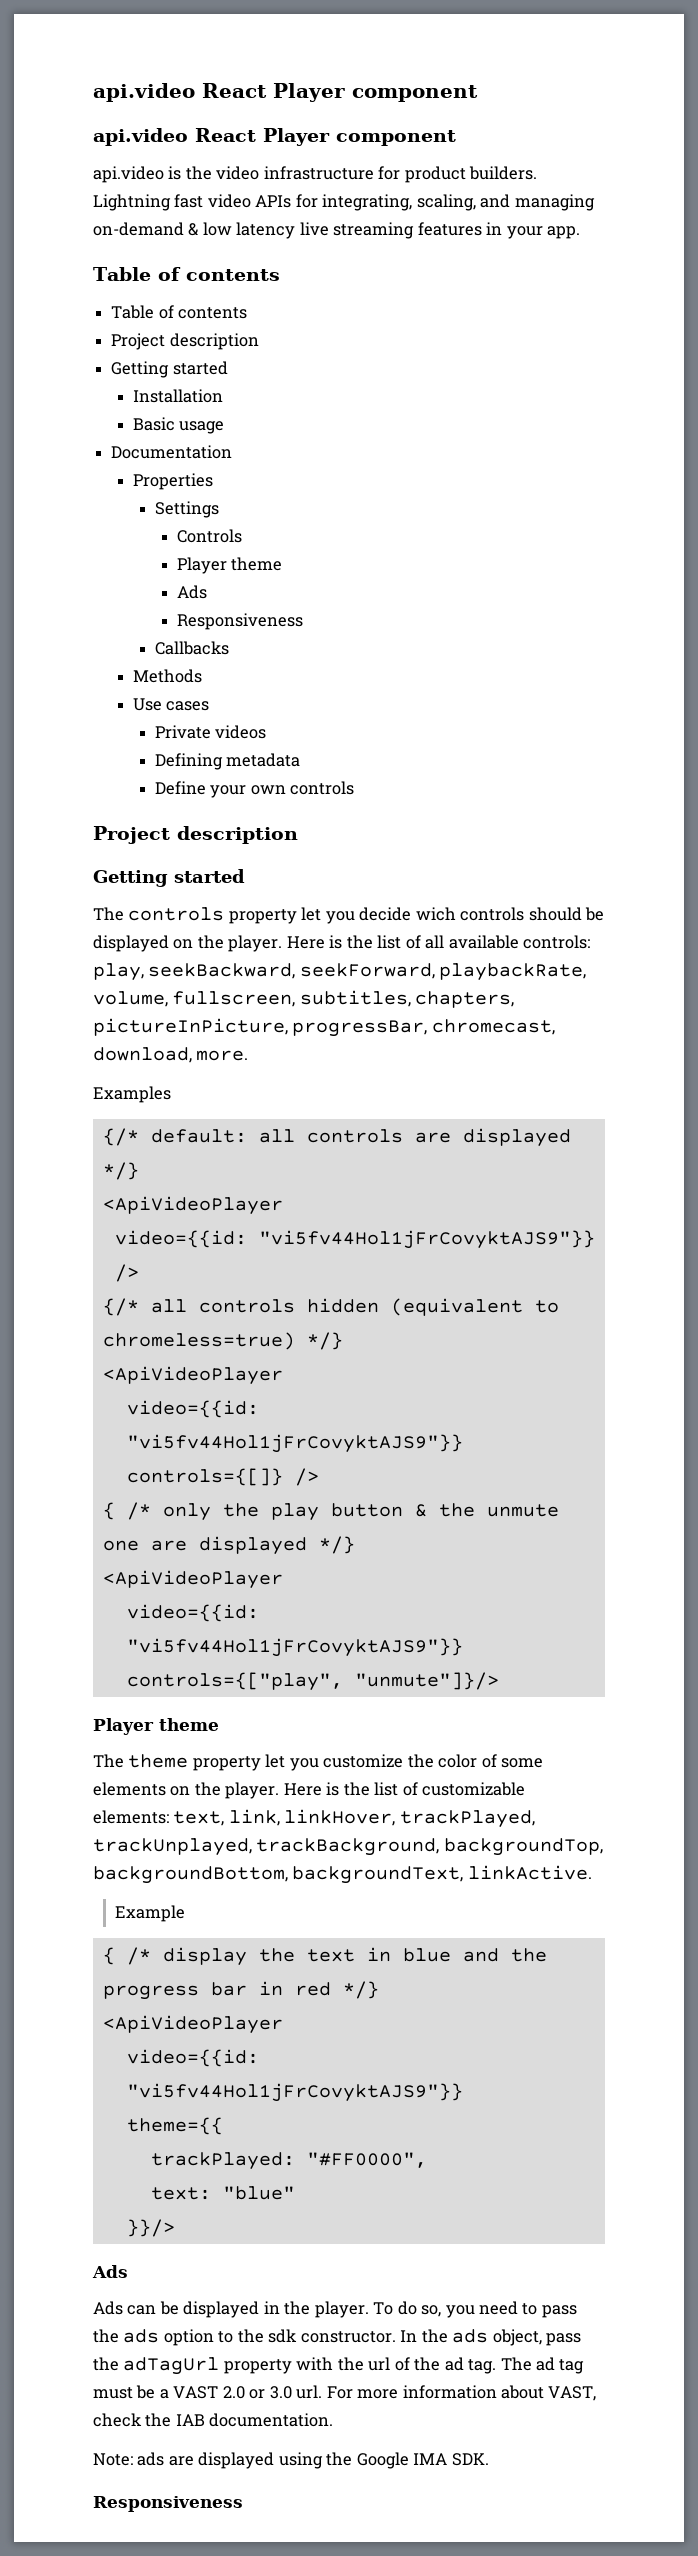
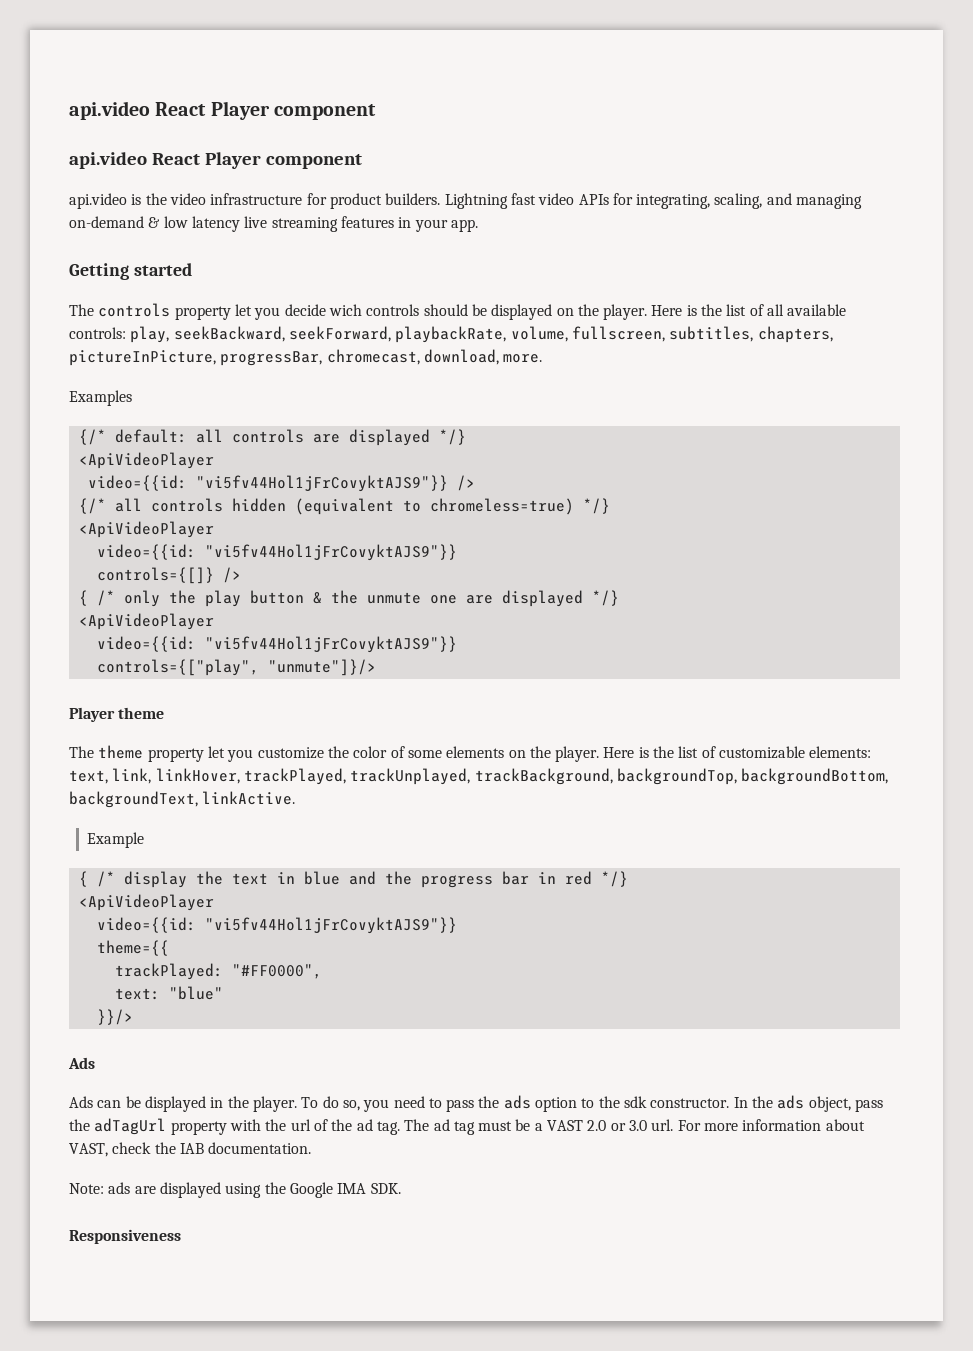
  Lightning fast video APIs for integrating, scaling, and managing on-demand & low latency live streaming features in your app.
- Table of contents
- Table of contents
- Project description
- Getting started
- Installation
- Basic usage
- Documentation
- Properties
- Settings
- Controls
- Player theme
- Ads
- Responsiveness
- Callbacks
- Methods
- Use cases
- Private videos
- Defining metadata
- Define your own controls
- Project description

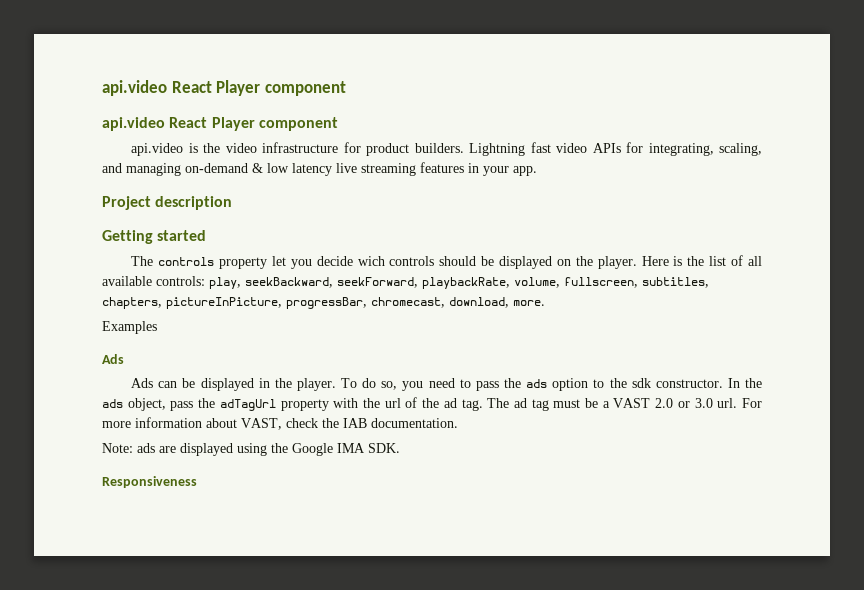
+ Project description
- {/* default: all controls are displayed */}
- <ApiVideoPlayer
- video={{id: "vi5fv44Hol1jFrCovyktAJS9"}} />
- {/* all controls hidden (equivalent to chromeless=true) */}
- <ApiVideoPlayer
- video={{id: "vi5fv44Hol1jFrCovyktAJS9"}}
- controls={[]} />
- { /* only the play button & the unmute one are displayed */}
- <ApiVideoPlayer
- video={{id: "vi5fv44Hol1jFrCovyktAJS9"}}
- controls={["play", "unmute"]}/>
- Player theme
- The theme property let you customize the color of some elements on the player. Here is the list of customizable elements: text, link, linkHover, trackPlayed, trackUnplayed, trackBackground, backgroundTop, backgroundBottom, backgroundText, linkActive.
- Example
- { /* display the text in blue and the progress bar in red */}
- <ApiVideoPlayer
- video={{id: "vi5fv44Hol1jFrCovyktAJS9"}}
- theme={{
- trackPlayed: "#FF0000",
- text: "blue"
- }}/>

